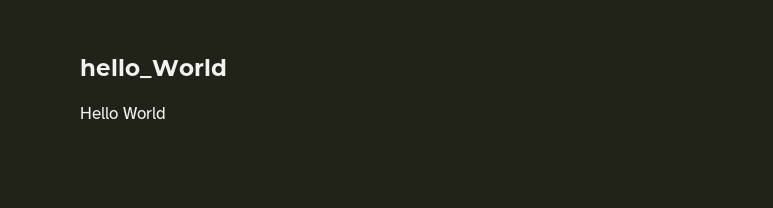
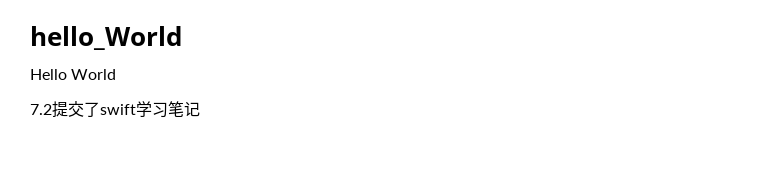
+ 7.2提交了swift学习笔记

